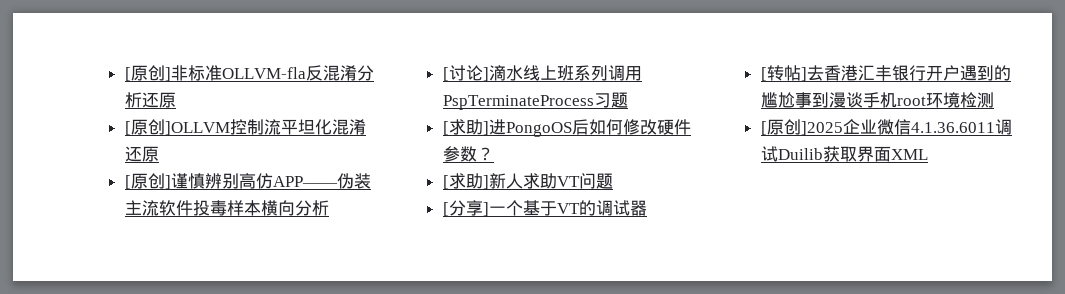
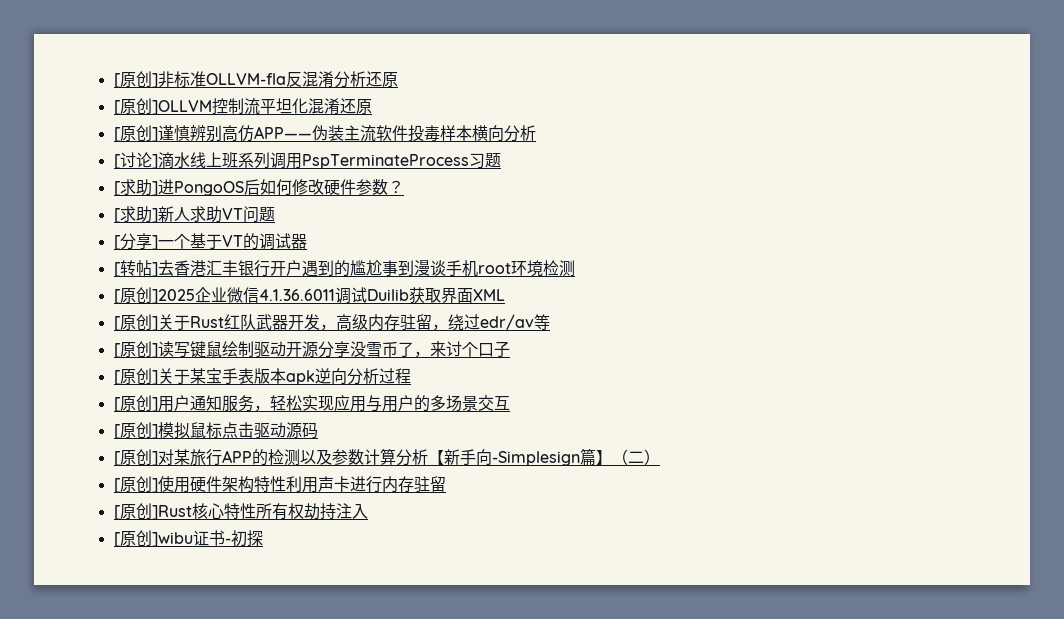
+ [原创]关于Rust红队武器开发，高级内存驻留，绕过edr/av等
+ [原创]读写键鼠绘制驱动开源分享没雪币了，来讨个口子
+ [原创]关于某宝手表版本apk逆向分析过程
+ [原创]用户通知服务，轻松实现应用与用户的多场景交互
+ [原创]模拟鼠标点击驱动源码
+ [原创]对某旅行APP的检测以及参数计算分析【新手向-Simplesign篇】（二）
+ [原创]使用硬件架构特性利用声卡进行内存驻留
+ [原创]Rust核心特性所有权劫持注入
+ [原创]wibu证书-初探

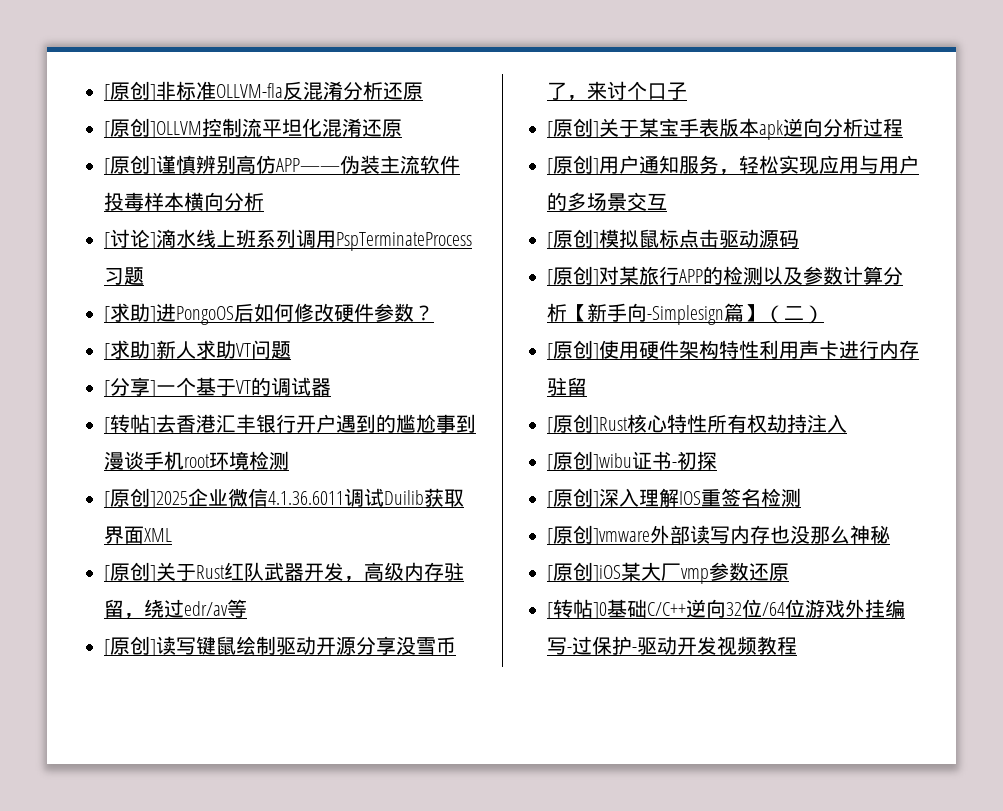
+ [原创]深入理解IOS重签名检测
+ [原创]vmware外部读写内存也没那么神秘
+ [原创]iOS某大厂vmp参数还原
+ [转帖]0基础C/C++逆向32位/64位游戏外挂编写-过保护-驱动开发视频教程

